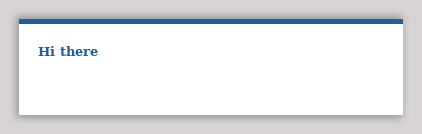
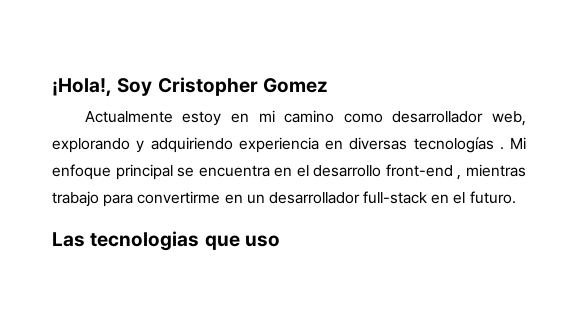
- Hi there
+ ¡Hola!, Soy Cristopher Gomez
+ Actualmente estoy en mi camino como desarrollador web, explorando y adquiriendo experiencia en diversas tecnologías . Mi enfoque principal se encuentra en el desarrollo front-end , mientras trabajo para convertirme en un desarrollador full-stack en el futuro.
+ Las tecnologias que uso

